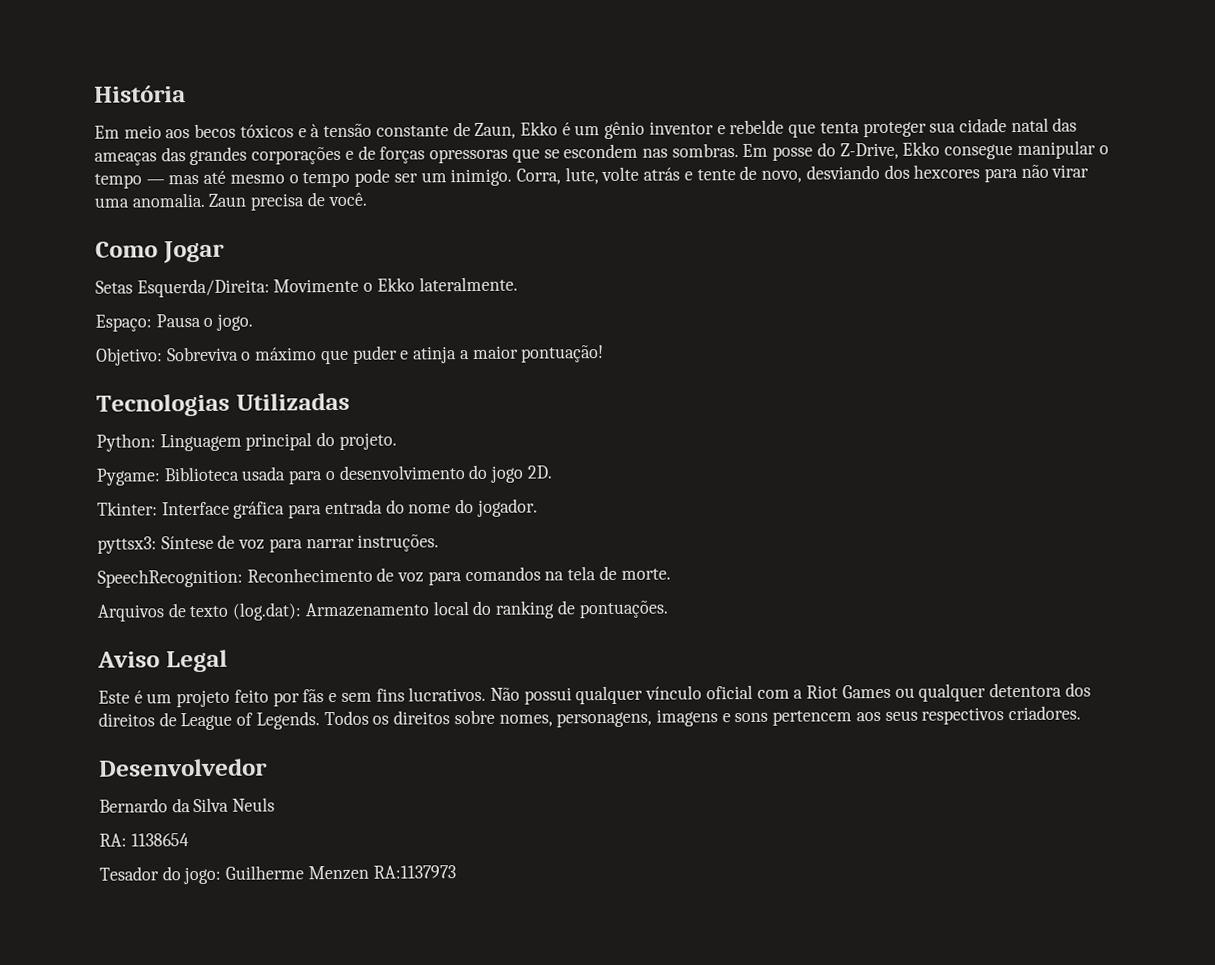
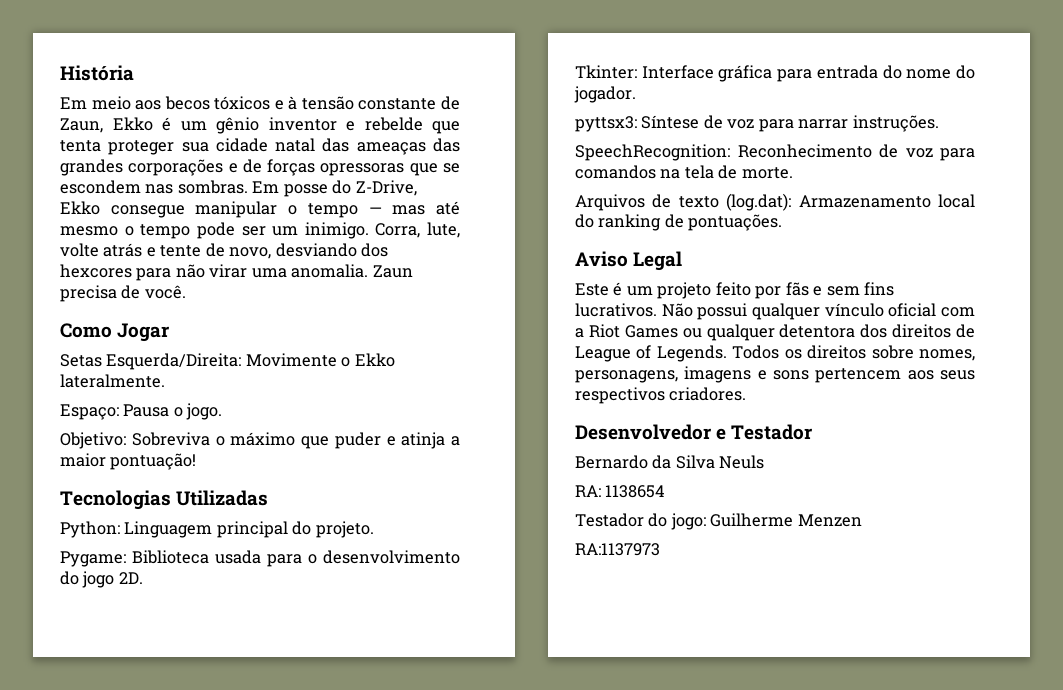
- Desenvolvedor
+ Desenvolvedor e Testador
- Tesador do jogo: Guilherme Menzen RA:1137973
+ Testador do jogo: Guilherme Menzen
+ RA:1137973

